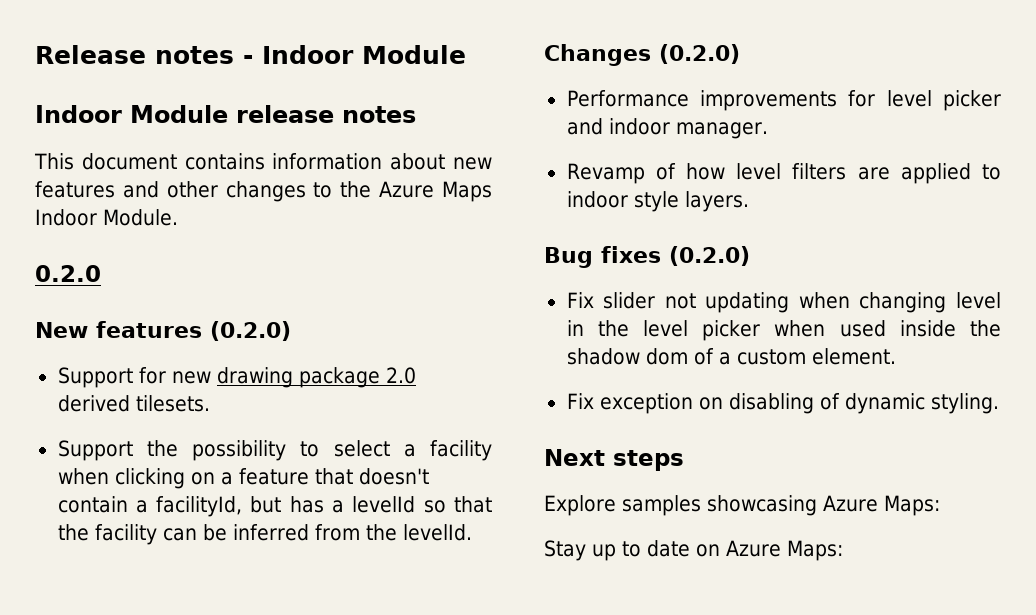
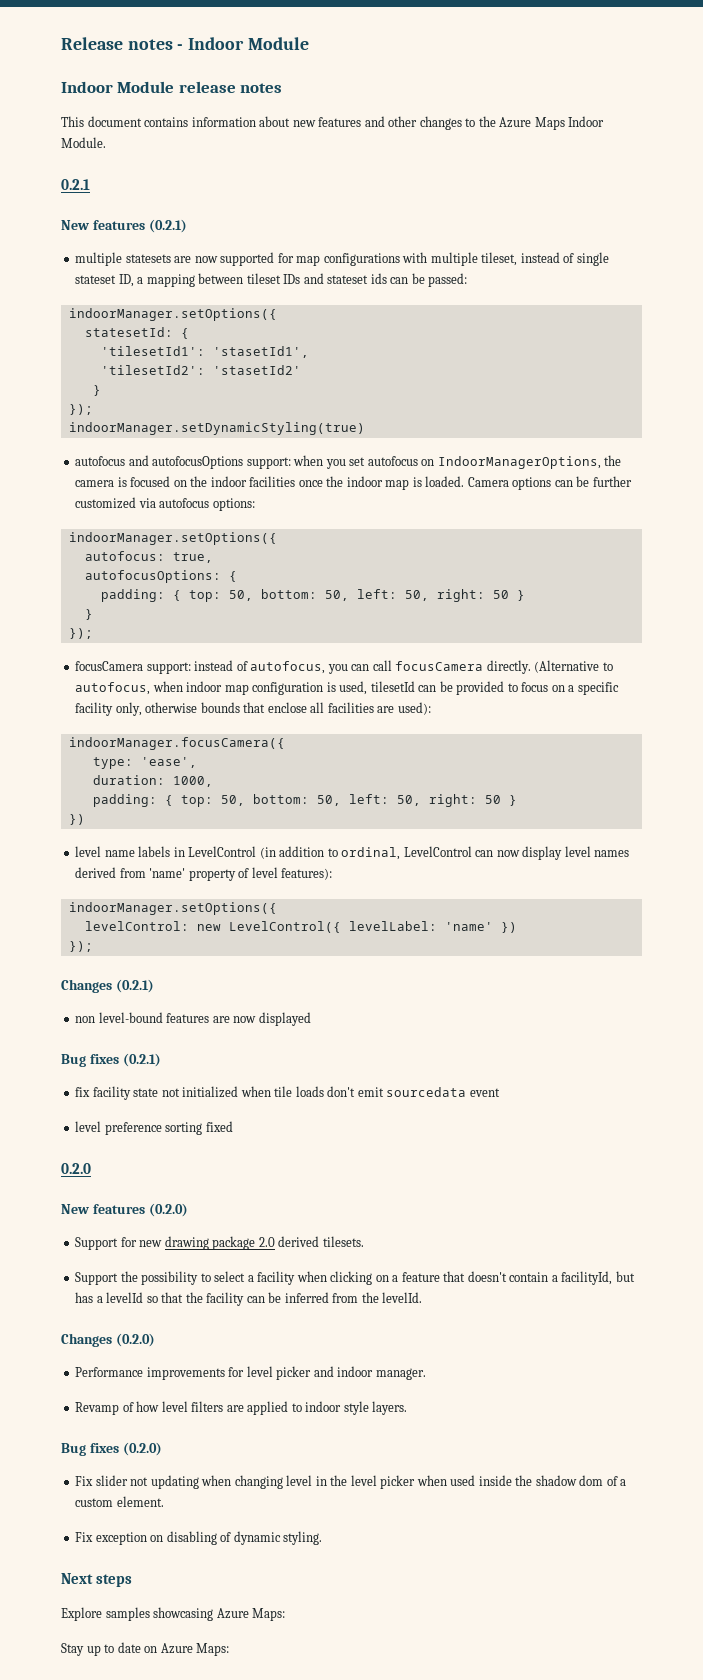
+ 0.2.1
+ New features (0.2.1)
+ multiple statesets are now supported for map configurations with multiple tileset, instead of single stateset ID, a mapping between tileset IDs and stateset ids can be passed:
+ indoorManager.setOptions({
+ statesetId: {
+ 'tilesetId1': 'stasetId1',
+ 'tilesetId2': 'stasetId2'
+ }
+ });
+ indoorManager.setDynamicStyling(true)
+ autofocus and autofocusOptions support: when you set autofocus on IndoorManagerOptions, the camera is focused on the indoor facilities once the indoor map is loaded. Camera options can be further customized via autofocus options:
+ indoorManager.setOptions({
+ autofocus: true,
+ autofocusOptions: {
+ padding: { top: 50, bottom: 50, left: 50, right: 50 }
+ }
+ });
+ focusCamera support: instead of autofocus, you can call focusCamera directly. (Alternative to autofocus, when indoor map configuration is used, tilesetId can be provided to focus on a specific facility only, otherwise bounds that enclose all facilities are used):
+ indoorManager.focusCamera({
+ type: 'ease',
+ duration: 1000,
+ padding: { top: 50, bottom: 50, left: 50, right: 50 }
+ })
+ level name labels in LevelControl (in addition to ordinal, LevelControl can now display level names derived from 'name' property of level features):
+ indoorManager.setOptions({
+ levelControl: new LevelControl({ levelLabel: 'name' })
+ });
+ Changes (0.2.1)
+ non level-bound features are now displayed
+ Bug fixes (0.2.1)
+ fix facility state not initialized when tile loads don't emit sourcedata event
+ level preference sorting fixed

